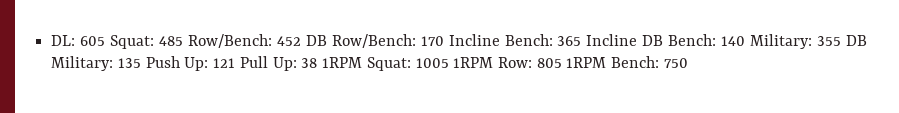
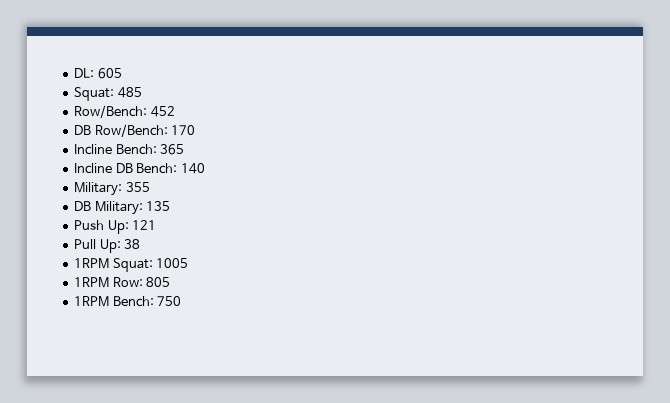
- DL: 605 Squat: 485 Row/Bench: 452 DB Row/Bench: 170 Incline Bench: 365 Incline DB Bench: 140 Military: 355 DB Military: 135 Push Up: 121 Pull Up: 38 1RPM Squat: 1005 1RPM Row: 805 1RPM Bench: 750
+ DL: 605
+ Squat: 485
+ Row/Bench: 452
+ DB Row/Bench: 170
+ Incline Bench: 365
+ Incline DB Bench: 140
+ Military: 355
+ DB Military: 135
+ Push Up: 121
+ Pull Up: 38
+ 1RPM Squat: 1005
+ 1RPM Row: 805
+ 1RPM Bench: 750

